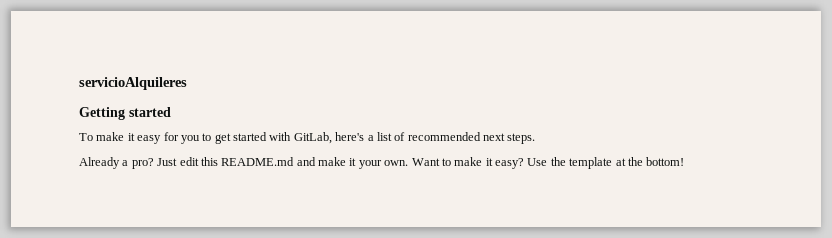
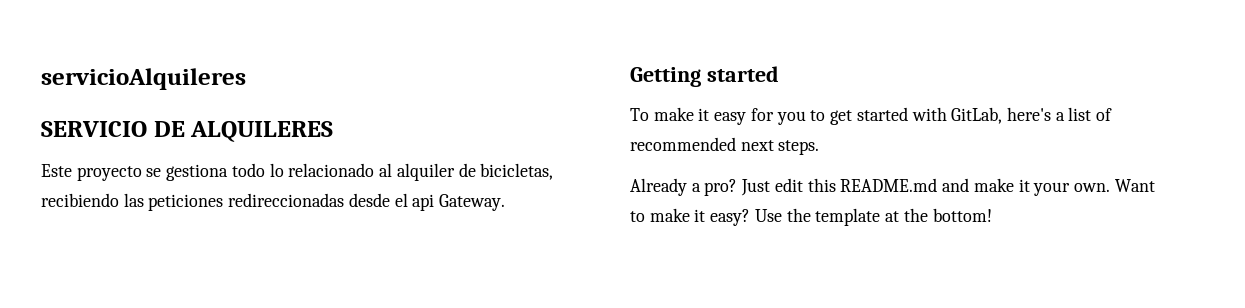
+ SERVICIO DE ALQUILERES
+ Este proyecto se gestiona todo lo relacionado al alquiler de bicicletas, recibiendo las peticiones redireccionadas desde el api Gateway.

